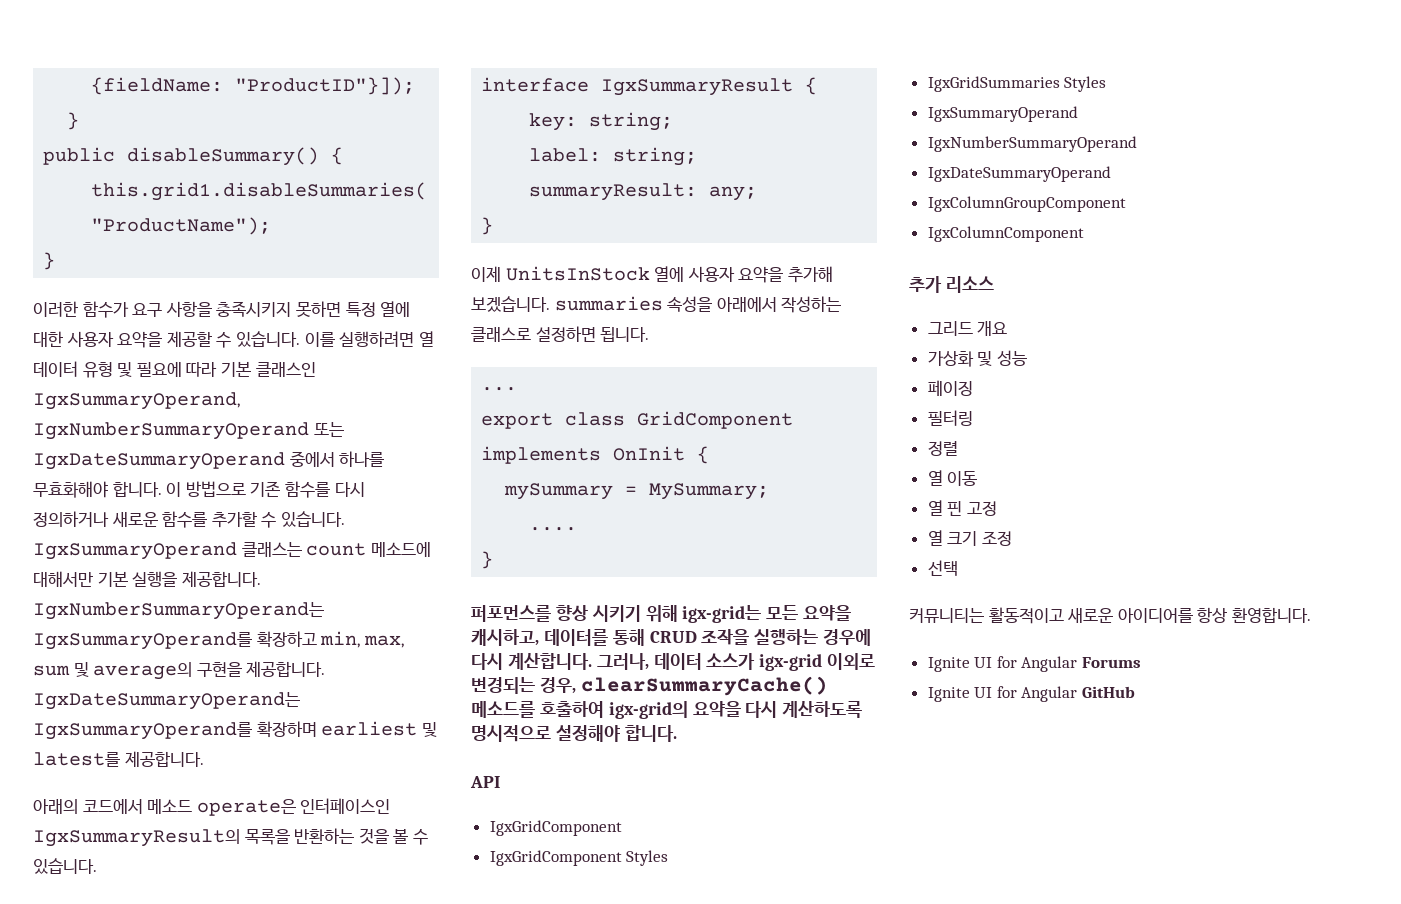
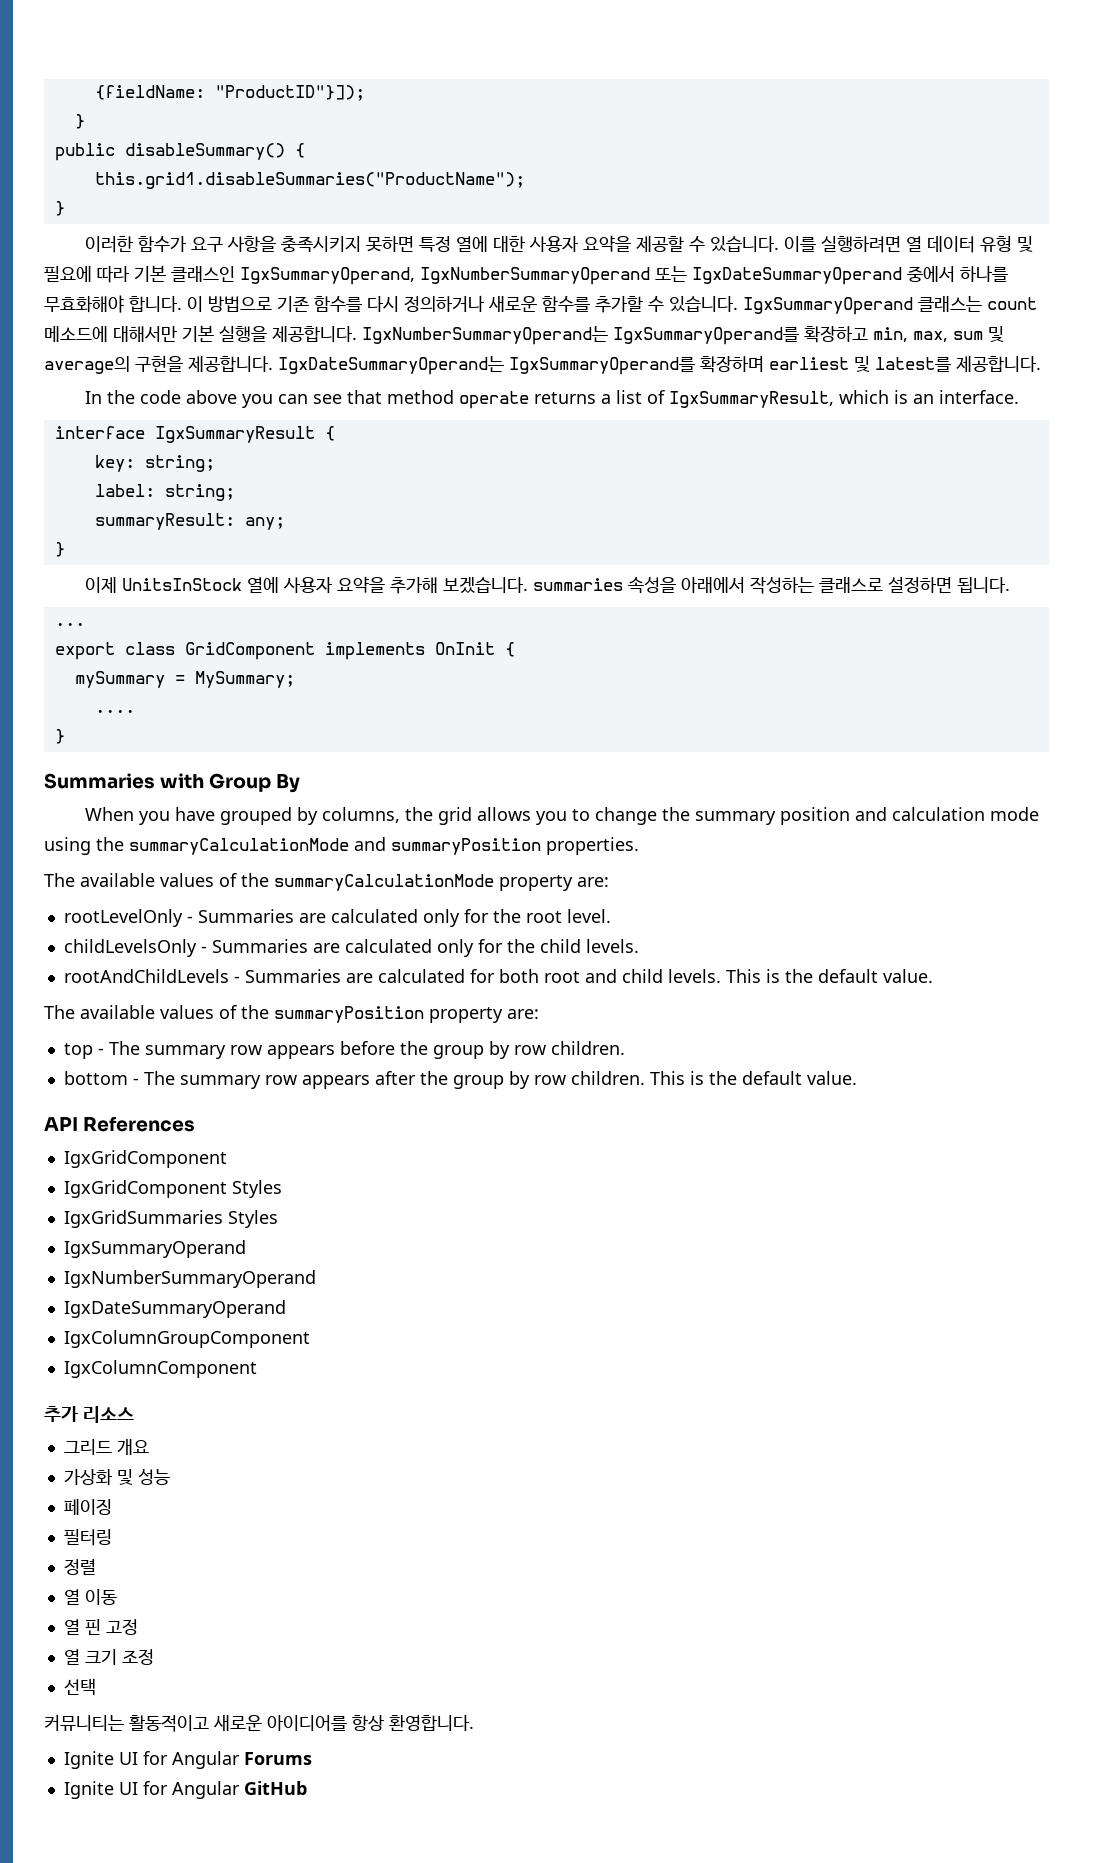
- 아래의 코드에서 메소드 operate은 인터페이스인 IgxSummaryResult의 목록을 반환하는 것을 볼 수 있습니다.
+ In the code above you can see that method operate returns a list of IgxSummaryResult, which is an interface.
- 퍼포먼스를 향상 시키기 위해 igx-grid는 모든 요약을 캐시하고, 데이터를 통해 CRUD 조작을 실행하는 경우에 다시 계산합니다. 그러나, 데이터 소스가 igx-grid 이외로 변경되는 경우, clearSummaryCache() 메소드를 호출하여 igx-grid의 요약을 다시 계산하도록 명시적으로 설정해야 합니다.
+ Summaries with Group By
+ When you have grouped by columns, the grid allows you to change the summary position and calculation mode using the summaryCalculationMode and summaryPosition properties.
+ The available values of the summaryCalculationMode property are:
+ rootLevelOnly - Summaries are calculated only for the root level.
+ childLevelsOnly - Summaries are calculated only for the child levels.
+ rootAndChildLevels - Summaries are calculated for both root and child levels. This is the default value.
+ The available values of the summaryPosition property are:
+ top - The summary row appears before the group by row children.
+ bottom - The summary row appears after the group by row children. This is the default value.
- API
+ API References

